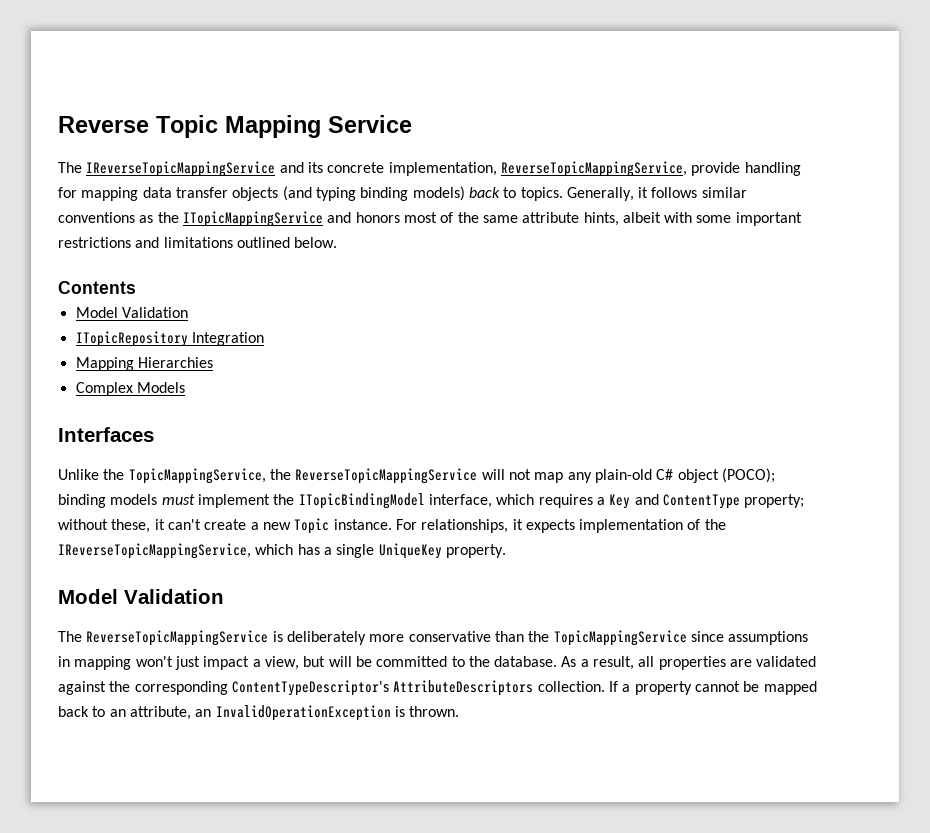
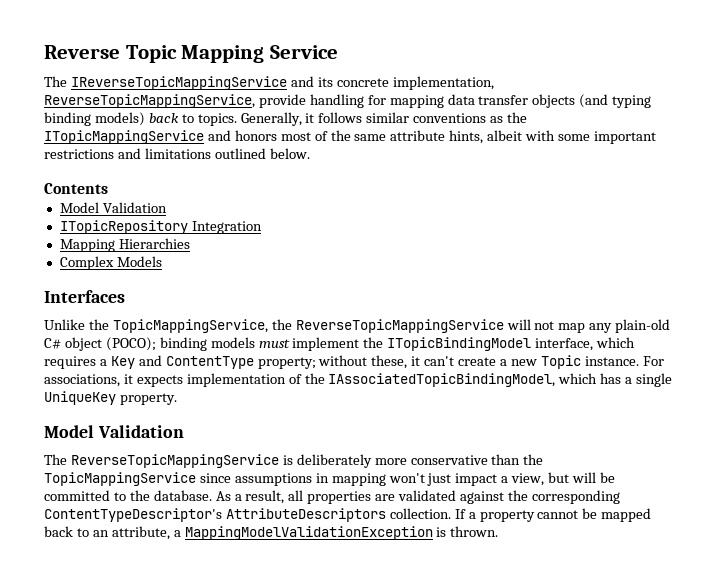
- For relationships, it expects implementation of the IReverseTopicMappingService, which has a single UniqueKey property.
+ For associations, it expects implementation of the IAssociatedTopicBindingModel, which has a single UniqueKey property.
- If a property cannot be mapped back to an attribute, an InvalidOperationException is thrown.
+ If a property cannot be mapped back to an attribute, a MappingModelValidationException is thrown.

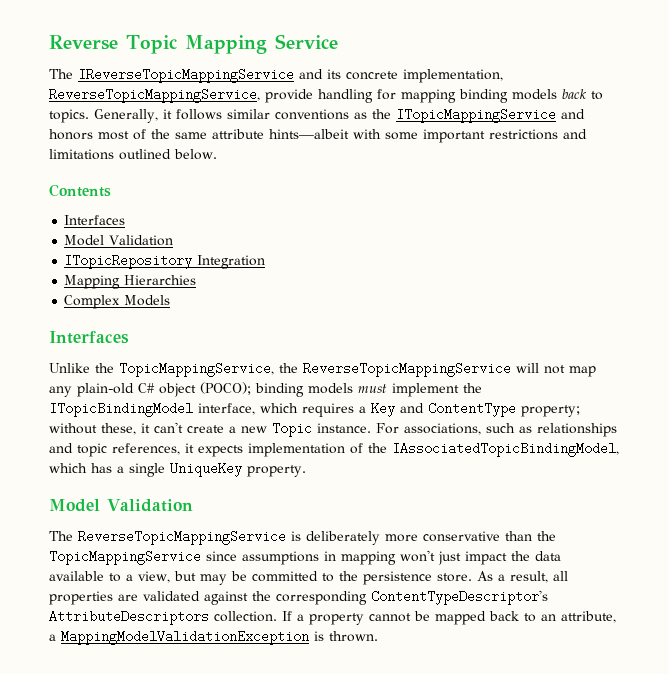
- The IReverseTopicMappingService and its concrete implementation, ReverseTopicMappingService, provide handling for mapping data transfer objects (and typing binding models) back to topics.
+ The IReverseTopicMappingService and its concrete implementation, ReverseTopicMappingService, provide handling for mapping binding models back to topics.
- Generally, it follows similar conventions as the ITopicMappingService and honors most of the same attribute hints, albeit with some important restrictions and limitations outlined below.
+ Generally, it follows similar conventions as the ITopicMappingService and honors most of the same attribute hints—albeit with some important restrictions and limitations outlined below.
  Contents
+ Interfaces
- For associations, it expects implementation of the IAssociatedTopicBindingModel, which has a single UniqueKey property.
+ For associations, such as relationships and topic references, it expects implementation of the IAssociatedTopicBindingModel, which has a single UniqueKey property.
- The ReverseTopicMappingService is deliberately more conservative than the TopicMappingService since assumptions in mapping won't just impact a view, but will be committed to the database.
+ The ReverseTopicMappingService is deliberately more conservative than the TopicMappingService since assumptions in mapping won't just impact the data available to a view, but may be committed to the persistence store.

